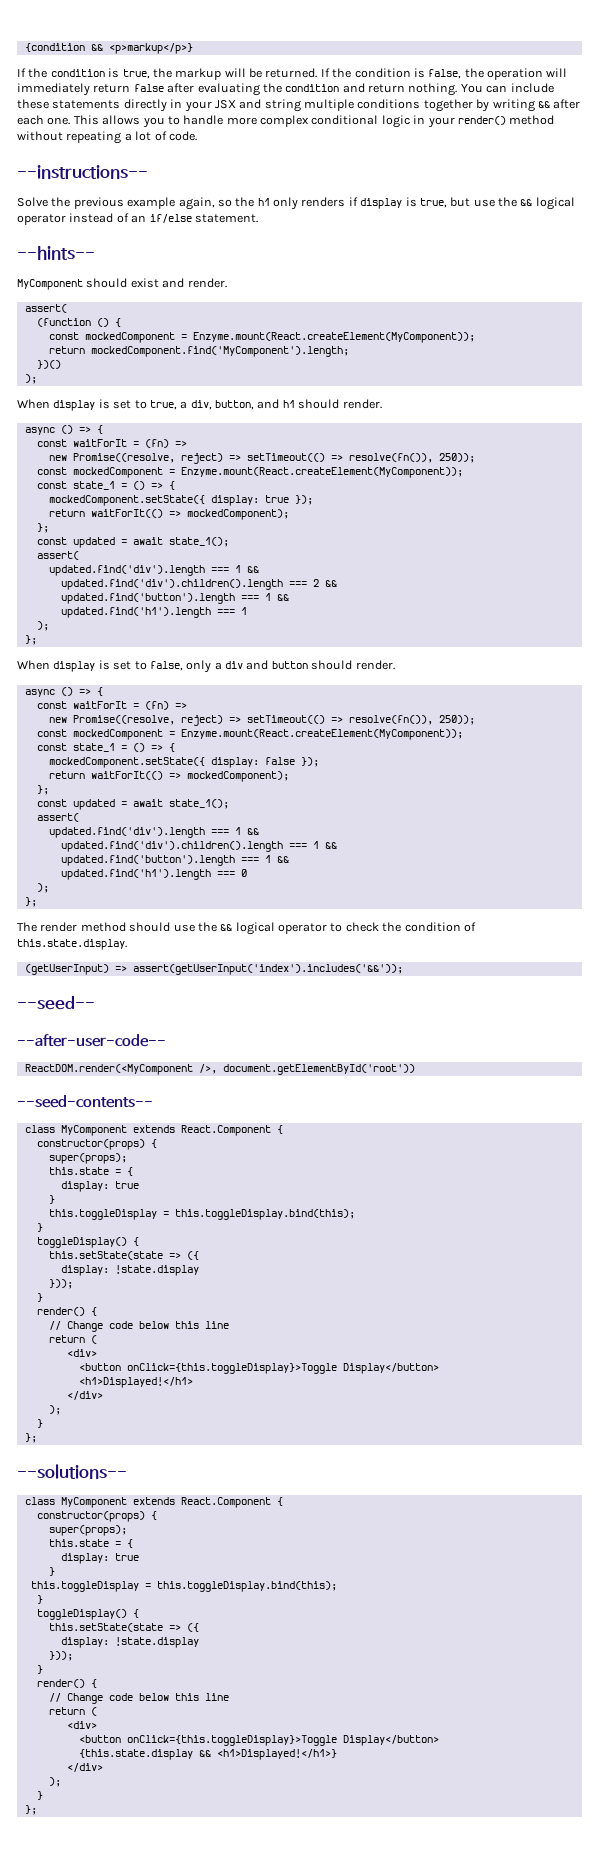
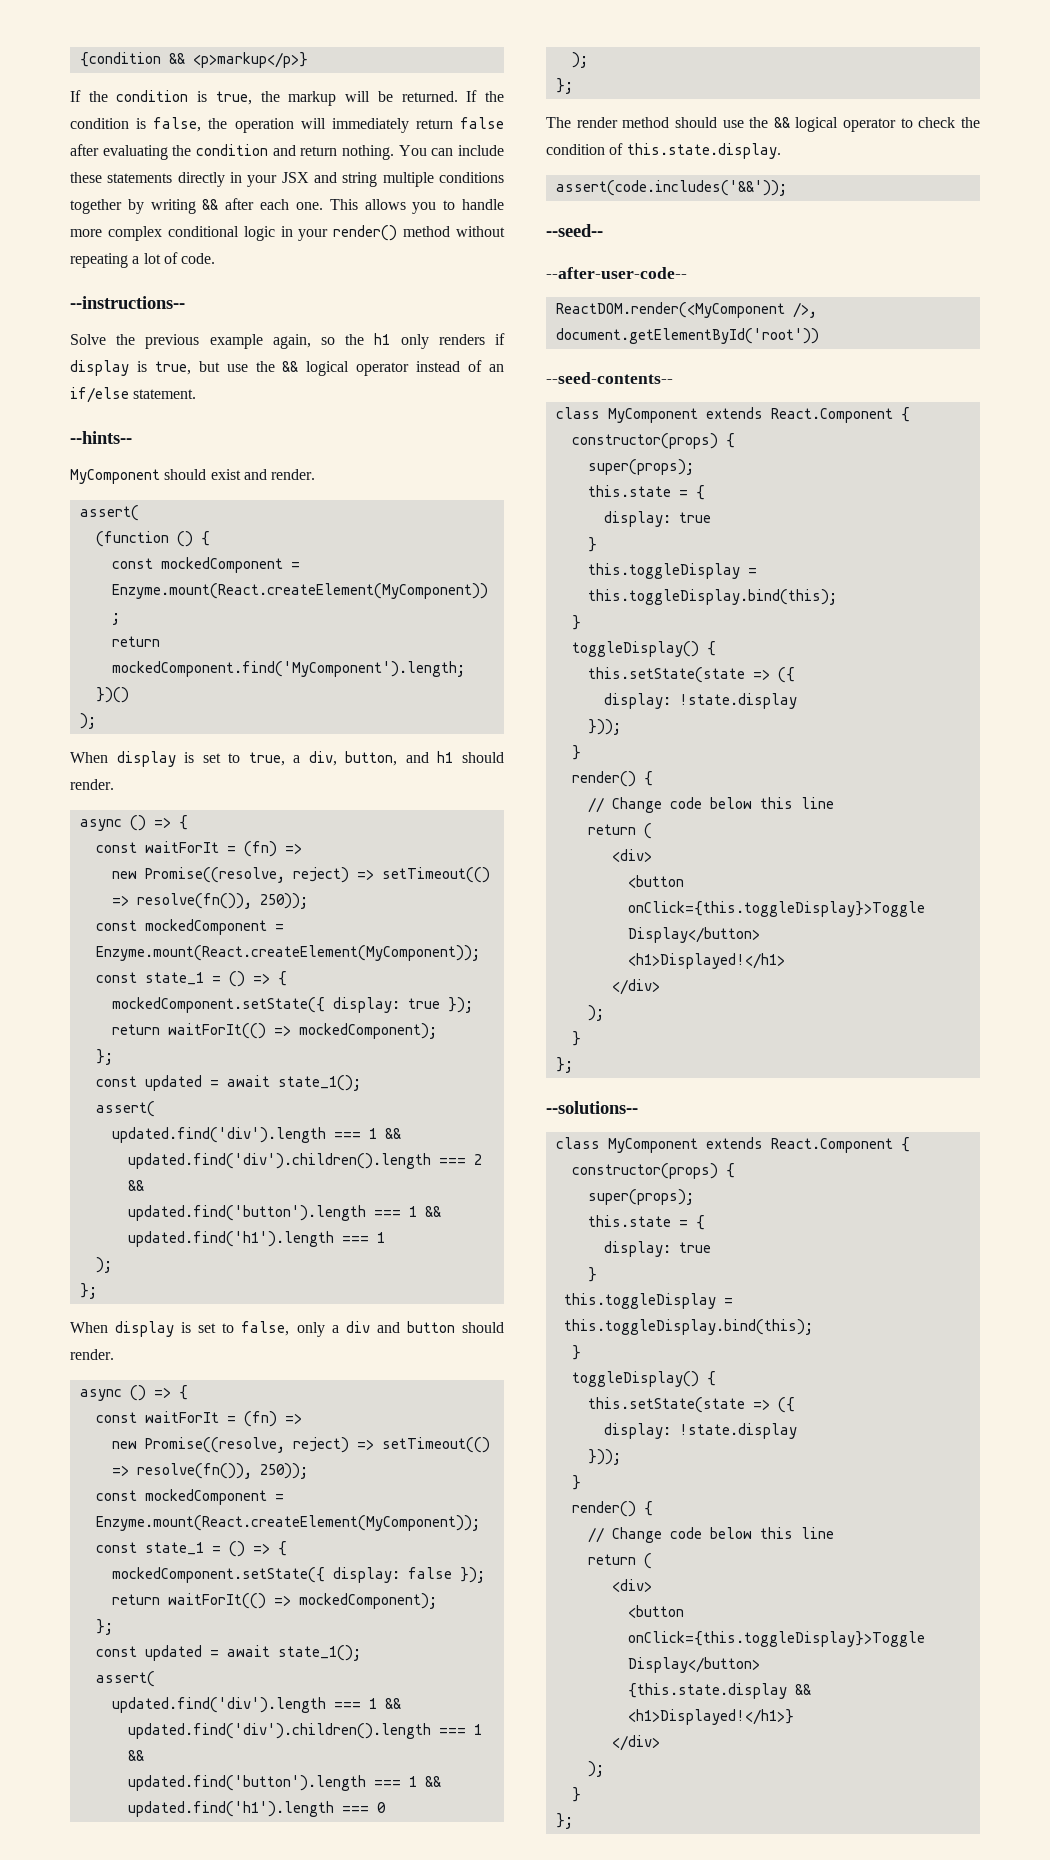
- (getUserInput) => assert(getUserInput('index').includes('&&'));
+ assert(code.includes('&&'));

